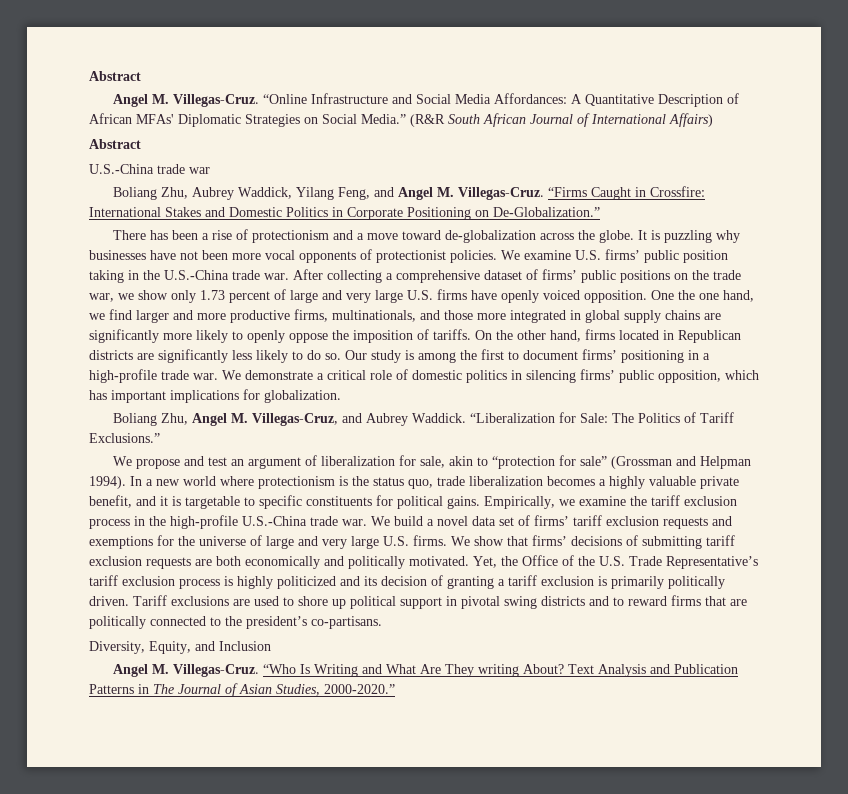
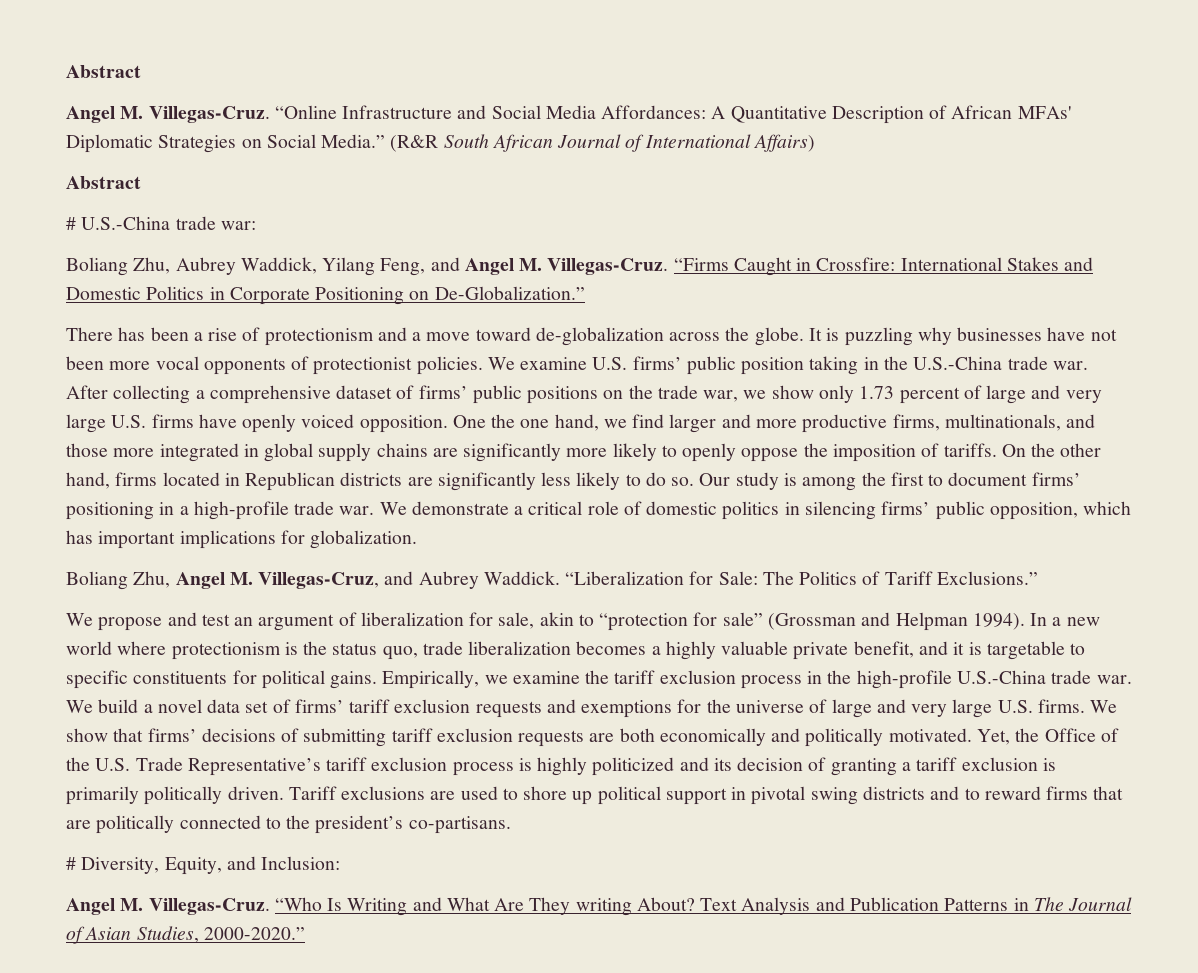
- U.S.-China trade war
+ # U.S.-China trade war:
- Diversity, Equity, and Inclusion
+ # Diversity, Equity, and Inclusion:

